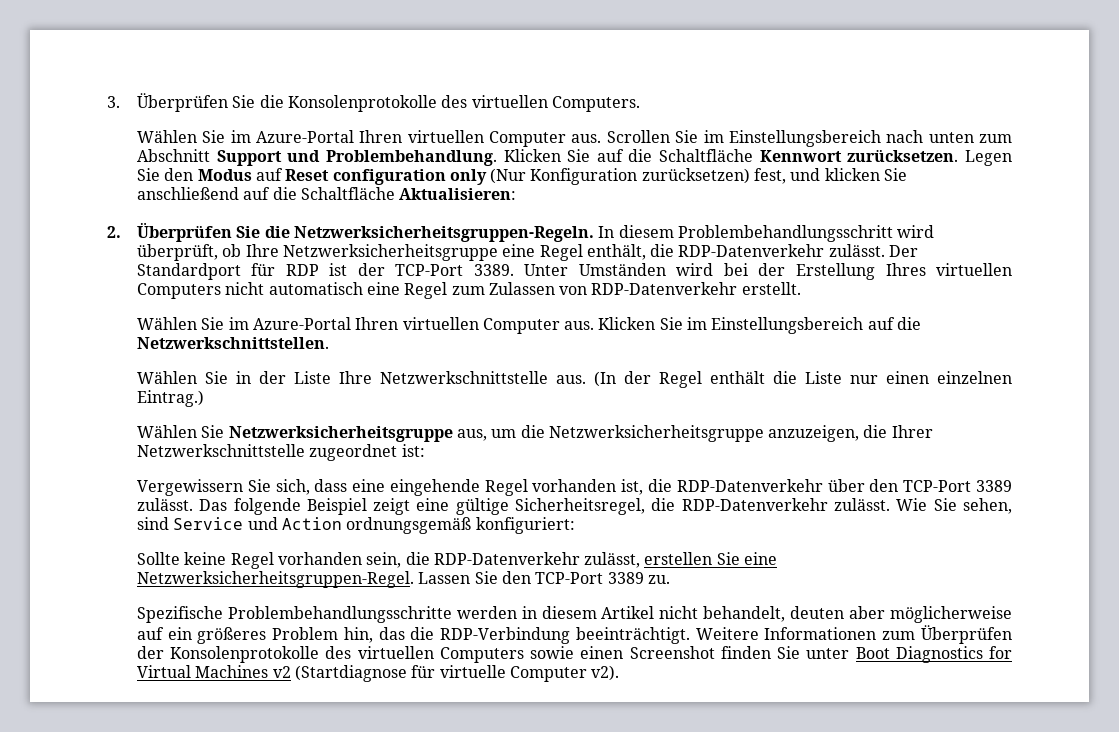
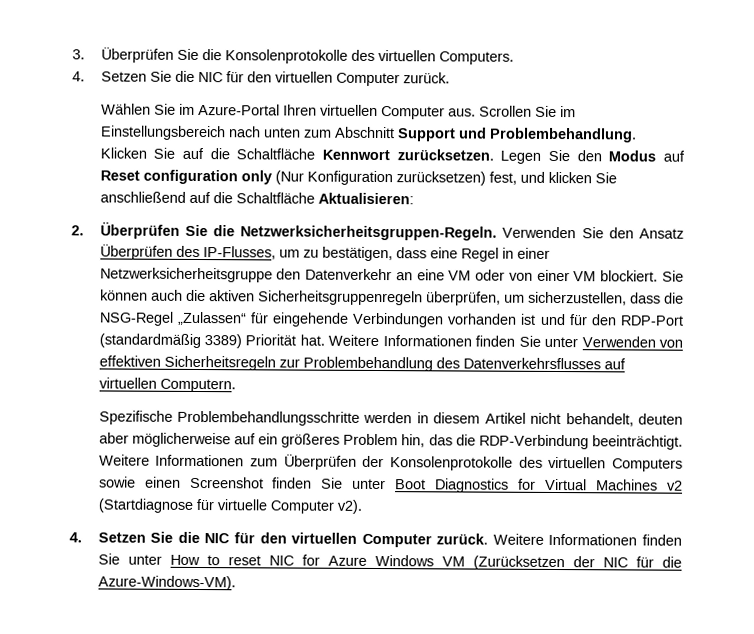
  3. Überprüfen Sie die Konsolenprotokolle des virtuellen Computers.
+ 4. Setzen Sie die NIC für den virtuellen Computer zurück.
- In diesem Problembehandlungsschritt wird überprüft, ob Ihre Netzwerksicherheitsgruppe eine Regel enthält, die RDP-Datenverkehr zulässt. Der Standardport für RDP ist der TCP-Port 3389. Unter Umständen wird bei der Erstellung Ihres virtuellen Computers nicht automatisch eine Regel zum Zulassen von RDP-Datenverkehr erstellt.
- Wählen Sie im Azure-Portal Ihren virtuellen Computer aus. Klicken Sie im Einstellungsbereich auf die Netzwerkschnittstellen.
- Wählen Sie in der Liste Ihre Netzwerkschnittstelle aus. (In der Regel enthält die Liste nur einen einzelnen Eintrag.)
- Wählen Sie Netzwerksicherheitsgruppe aus, um die Netzwerksicherheitsgruppe anzuzeigen, die Ihrer Netzwerkschnittstelle zugeordnet ist:
- Vergewissern Sie sich, dass eine eingehende Regel vorhanden ist, die RDP-Datenverkehr über den TCP-Port 3389 zulässt. Das folgende Beispiel zeigt eine gültige Sicherheitsregel, die RDP-Datenverkehr zulässt. Wie Sie sehen, sind Service und Action ordnungsgemäß konfiguriert:
- Sollte keine Regel vorhanden sein, die RDP-Datenverkehr zulässt, erstellen Sie eine Netzwerksicherheitsgruppen-Regel. Lassen Sie den TCP-Port 3389 zu.
+ Verwenden Sie den Ansatz Überprüfen des IP-Flusses, um zu bestätigen, dass eine Regel in einer Netzwerksicherheitsgruppe den Datenverkehr an eine VM oder von einer VM blockiert. Sie können auch die aktiven Sicherheitsgruppenregeln überprüfen, um sicherzustellen, dass die NSG-Regel „Zulassen“ für eingehende Verbindungen vorhanden ist und für den RDP-Port (standardmäßig 3389) Priorität hat. Weitere Informationen finden Sie unter Verwenden von effektiven Sicherheitsregeln zur Problembehandlung des Datenverkehrsflusses auf virtuellen Computern.
+ 4. Setzen Sie die NIC für den virtuellen Computer zurück. Weitere Informationen finden Sie unter How to reset NIC for Azure Windows VM (Zurücksetzen der NIC für die Azure-Windows-VM).

